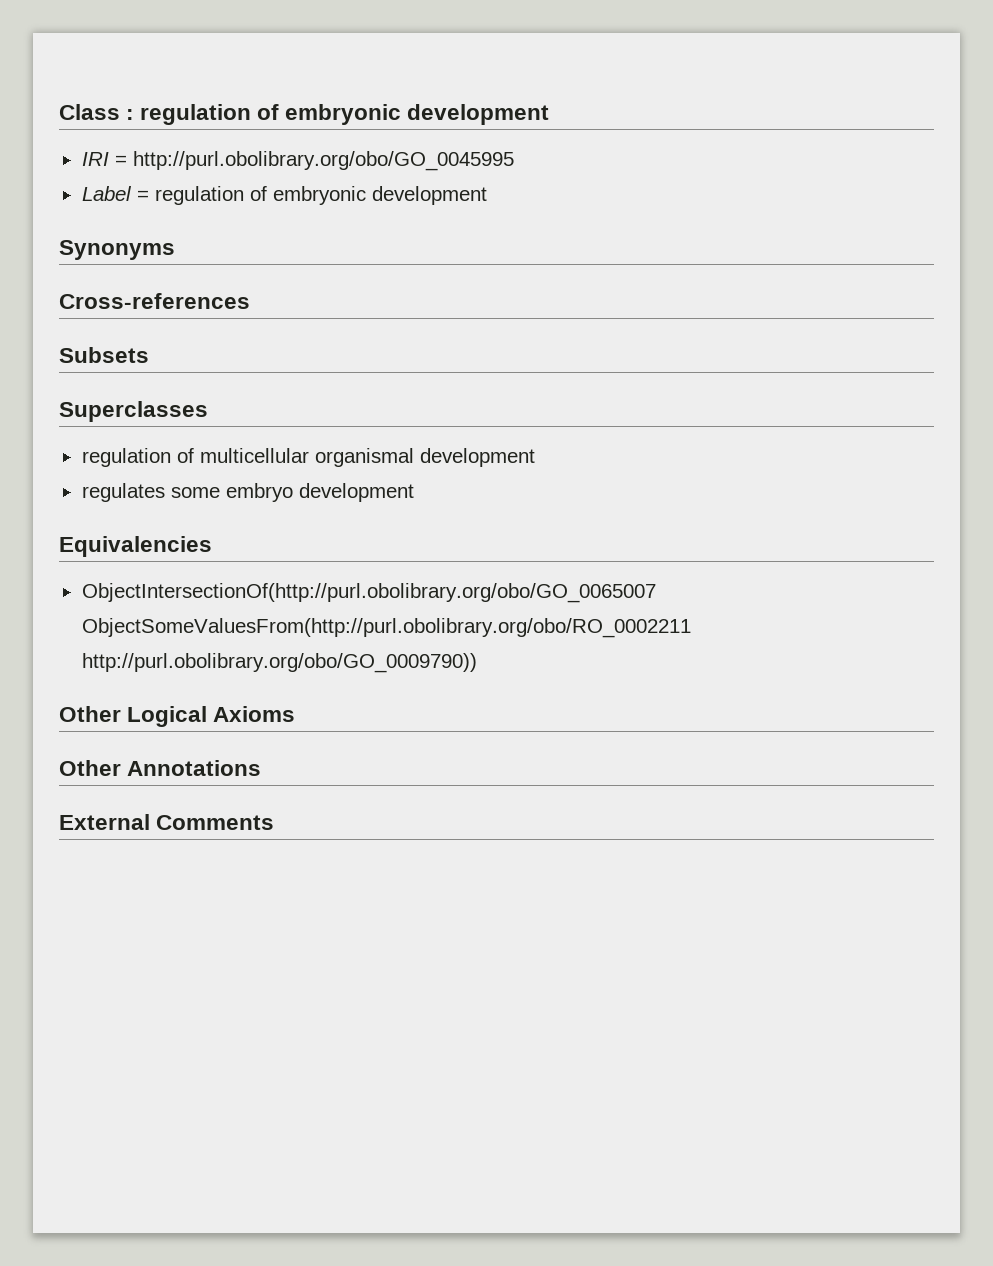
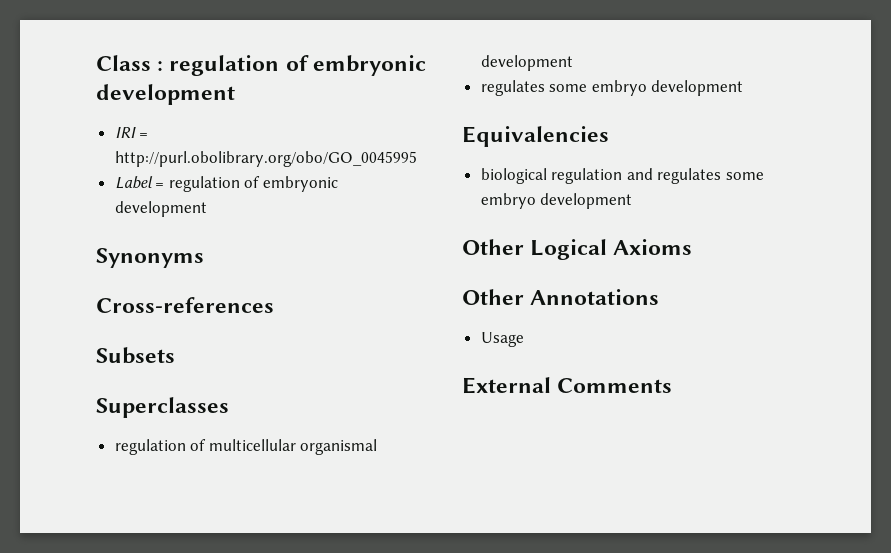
- ObjectIntersectionOf(http://purl.obolibrary.org/obo/GO_0065007 ObjectSomeValuesFrom(http://purl.obolibrary.org/obo/RO_0002211 http://purl.obolibrary.org/obo/GO_0009790))
+ biological regulation and regulates some embryo development
+ Usage

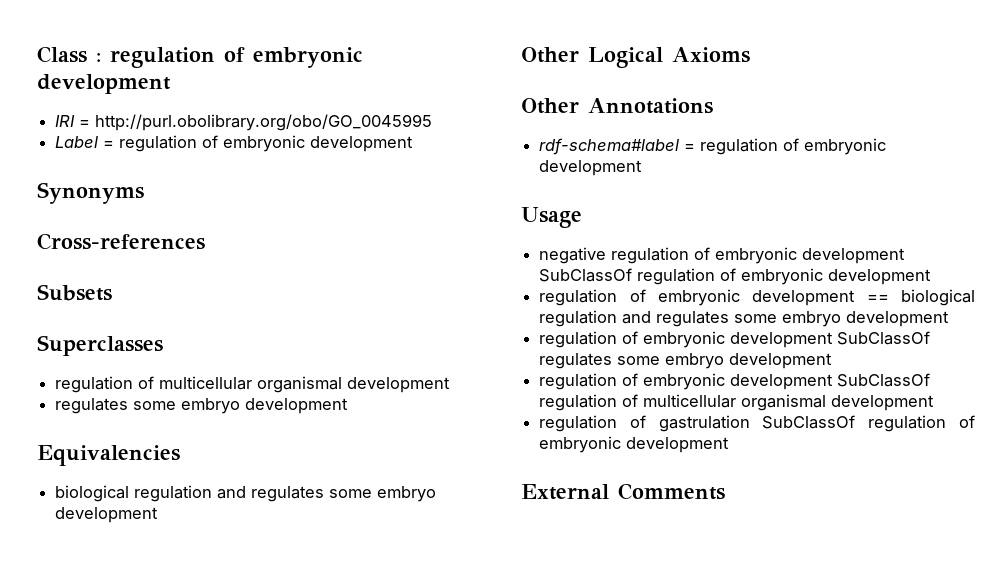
+ rdf-schema#label = regulation of embryonic development
  Usage
+ negative regulation of embryonic development SubClassOf regulation of embryonic development
+ regulation of embryonic development == biological regulation and regulates some embryo development
+ regulation of embryonic development SubClassOf regulates some embryo development
+ regulation of embryonic development SubClassOf regulation of multicellular organismal development
+ regulation of gastrulation SubClassOf regulation of embryonic development

